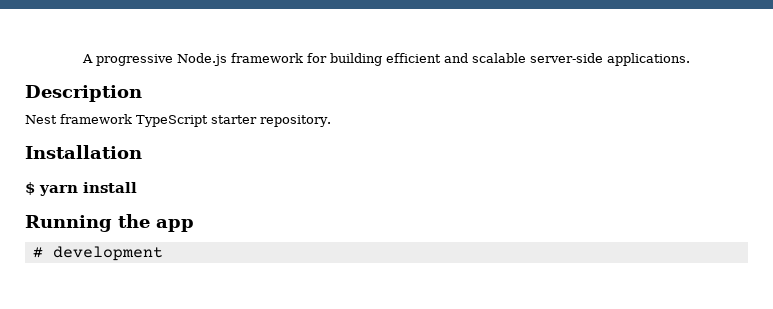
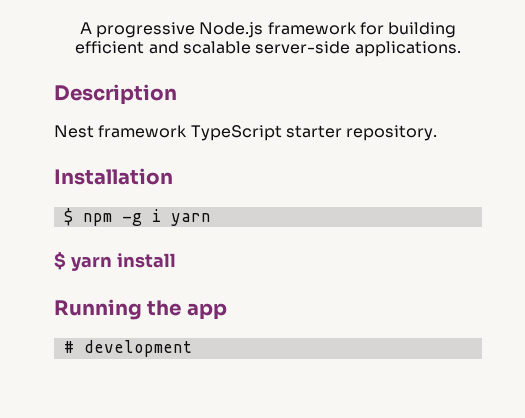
+ $ npm -g i yarn

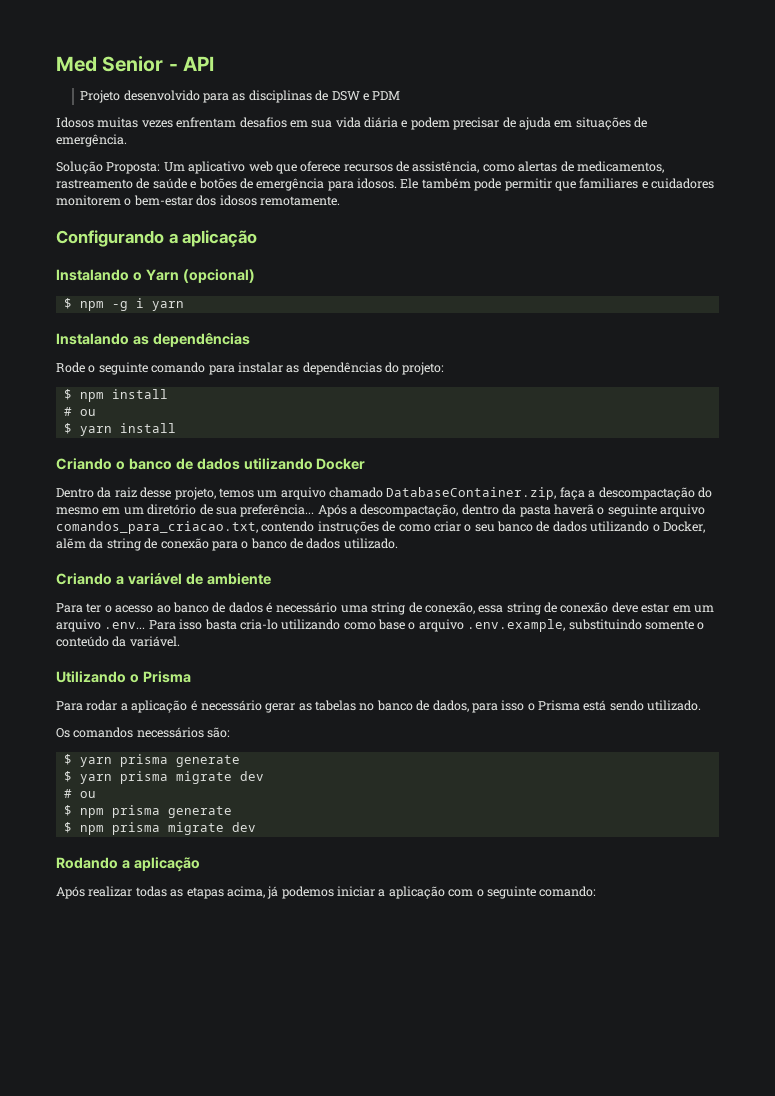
- A progressive Node.js framework for building efficient and scalable server-side applications.
- Description
- Nest framework TypeScript starter repository.
- Installation
+ Med Senior - API
+ Projeto desenvolvido para as disciplinas de DSW e PDM
+ Idosos muitas vezes enfrentam desafios em sua vida diária e podem precisar de ajuda em situações de emergência.
+ Solução Proposta: Um aplicativo web que oferece recursos de assistência, como alertas de medicamentos, rastreamento de saúde e botões de emergência para idosos. Ele também pode permitir que familiares e cuidadores monitorem o bem-estar dos idosos remotamente.
+ Configurando a aplicação
+ Instalando o Yarn (opcional)
+ Instalando as dependências
+ Rode o seguinte comando para instalar as dependências do projeto:
+ $ npm install
+ # ou
  $ yarn install
- Running the app
- # development
+ Criando o banco de dados utilizando Docker
+ Dentro da raiz desse projeto, temos um arquivo chamado DatabaseContainer.zip, faça a descompactação do mesmo em um diretório de sua preferência... Após a descompactação, dentro da pasta haverã o seguinte arquivo comandos_para_criacao.txt, contendo instruções de como criar o seu banco de dados utilizando o Docker, alẽm da string de conexão para o banco de dados utilizado.
+ Criando a variável de ambiente
+ Para ter o acesso ao banco de dados é necessário uma string de conexão, essa string de conexão deve estar em um arquivo .env... Para isso basta cria-lo utilizando como base o arquivo .env.example, substituindo somente o conteúdo da variável.
+ Utilizando o Prisma
+ Para rodar a aplicação é necessário gerar as tabelas no banco de dados, para isso o Prisma está sendo utilizado.
+ Os comandos necessários são:
+ $ yarn prisma generate
+ $ yarn prisma migrate dev
+ # ou
+ $ npm prisma generate
+ $ npm prisma migrate dev
+ Rodando a aplicação
+ Após realizar todas as etapas acima, já podemos iniciar a aplicação com o seguinte comando:

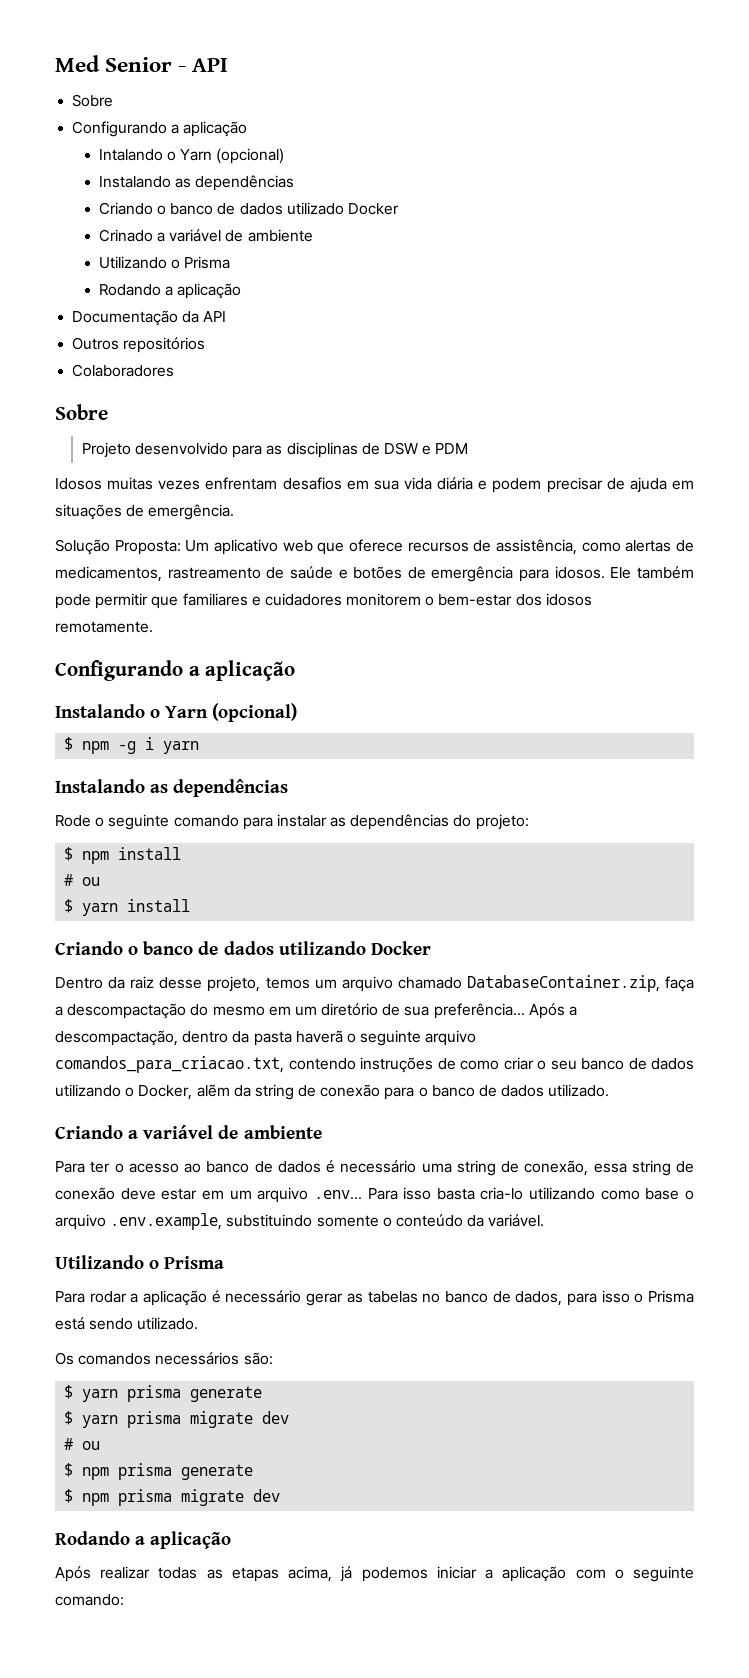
  Med Senior - API
+ Sobre
+ Configurando a aplicação
+ Intalando o Yarn (opcional)
+ Instalando as dependências
+ Criando o banco de dados utilizado Docker
+ Crinado a variável de ambiente
+ Utilizando o Prisma
+ Rodando a aplicação
+ Documentação da API
+ Outros repositórios
+ Colaboradores
+ Sobre

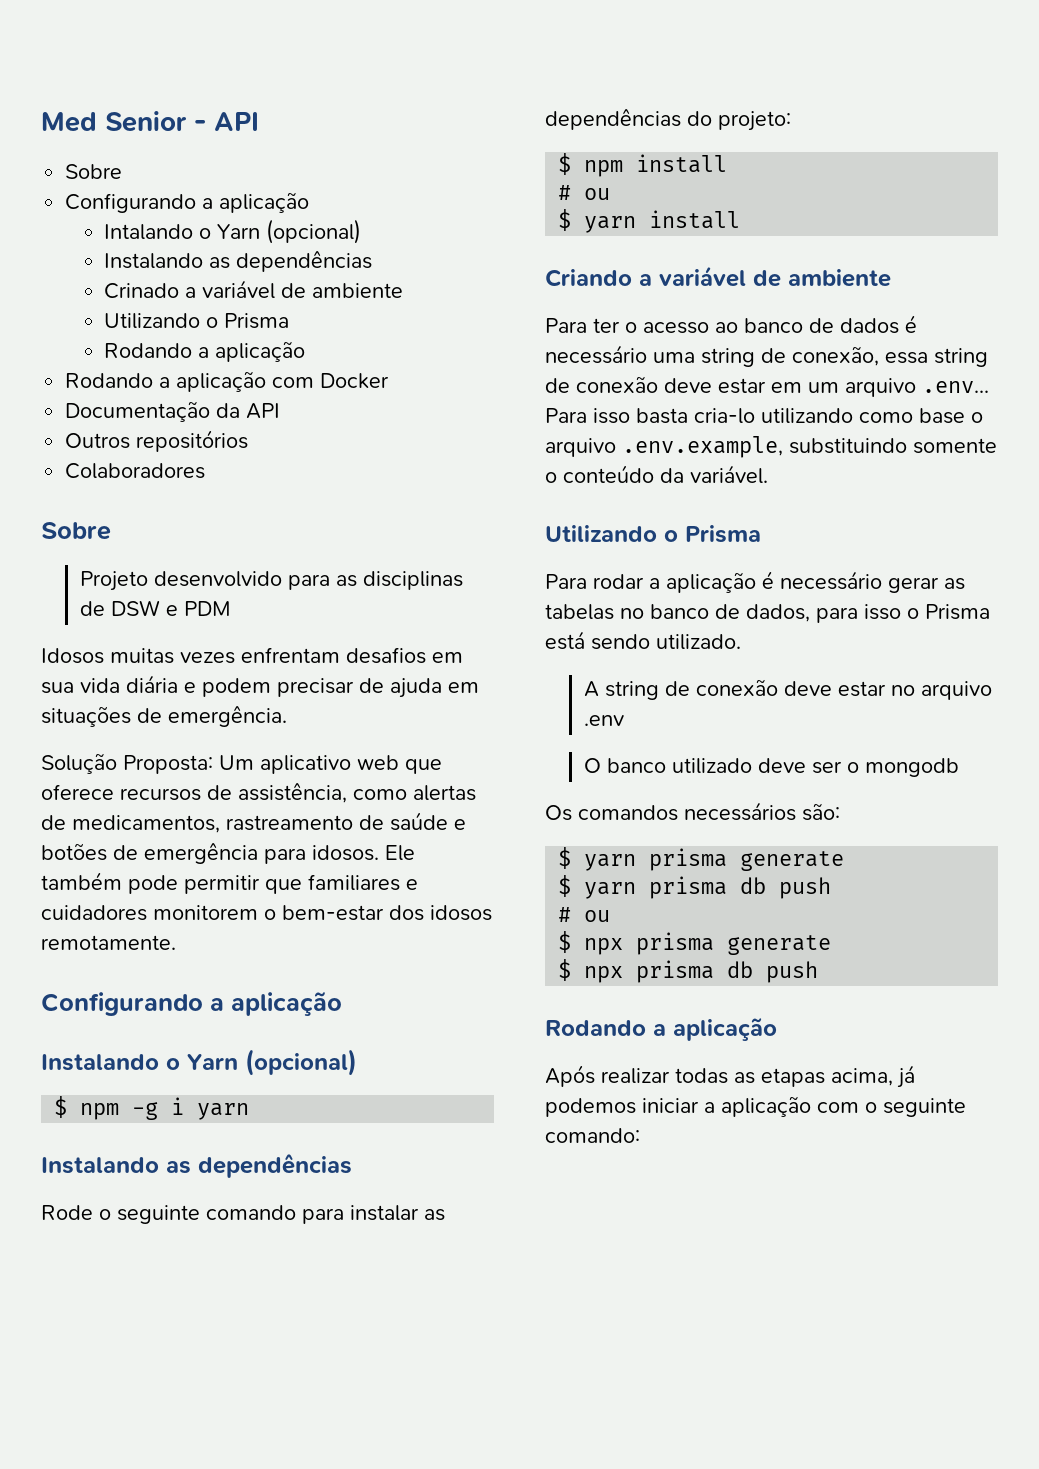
- Criando o banco de dados utilizado Docker
+ Rodando a aplicação com Docker
- Criando o banco de dados utilizando Docker
- Dentro da raiz desse projeto, temos um arquivo chamado DatabaseContainer.zip, faça a descompactação do mesmo em um diretório de sua preferência... Após a descompactação, dentro da pasta haverã o seguinte arquivo comandos_para_criacao.txt, contendo instruções de como criar o seu banco de dados utilizando o Docker, alẽm da string de conexão para o banco de dados utilizado.
+ A string de conexão deve estar no arquivo .env
+ O banco utilizado deve ser o mongodb
- $ yarn prisma migrate dev
+ $ yarn prisma db push
  # ou
- $ npm prisma generate
- $ npm prisma migrate dev
+ $ npx prisma generate
+ $ npx prisma db push

